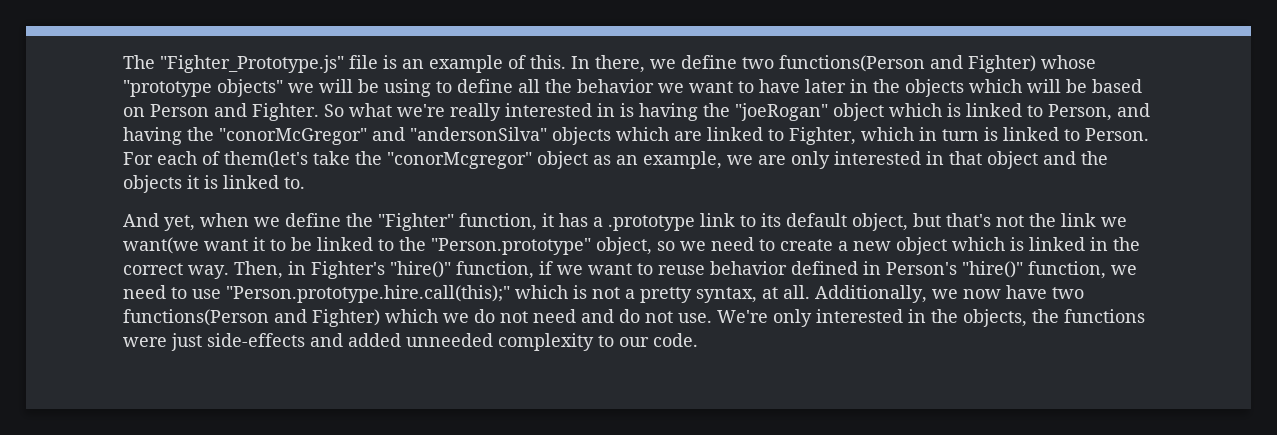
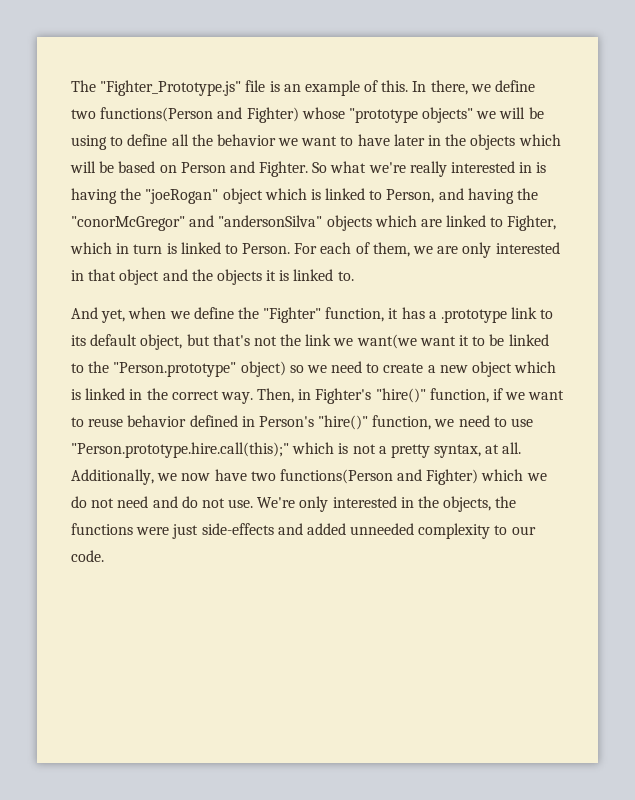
- For each of them(let's take the "conorMcgregor" object as an example, we are only interested in that object and the objects it is linked to.
+ For each of them, we are only interested in that object and the objects it is linked to.
- And yet, when we define the "Fighter" function, it has a .prototype link to its default object, but that's not the link we want(we want it to be linked to the "Person.prototype" object, so we need to create a new object which is linked in the correct way.
+ And yet, when we define the "Fighter" function, it has a .prototype link to its default object, but that's not the link we want(we want it to be linked to the "Person.prototype" object) so we need to create a new object which is linked in the correct way.

